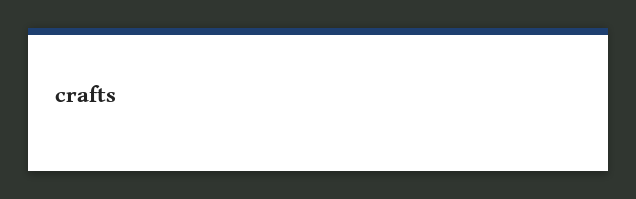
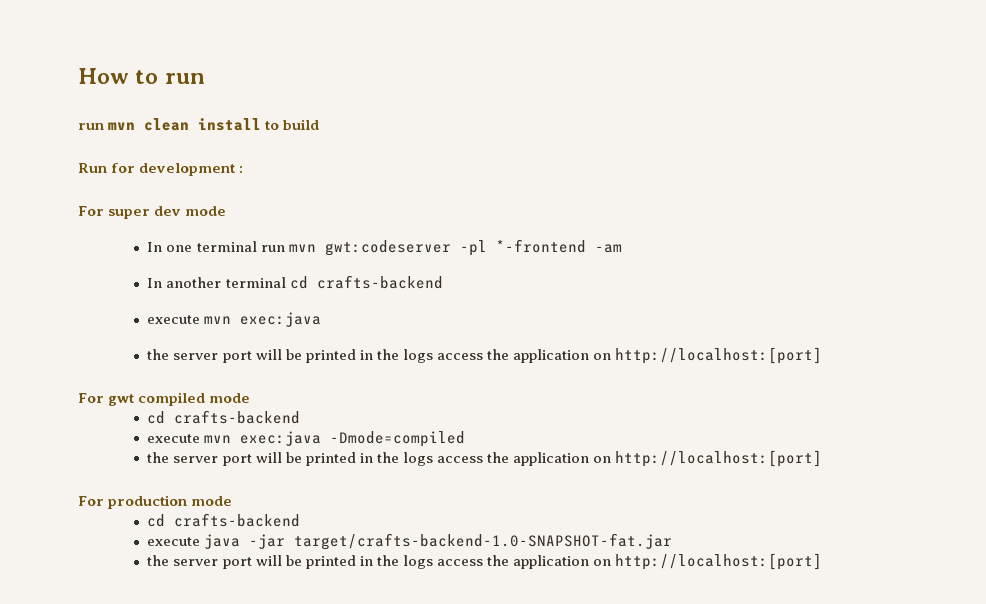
- crafts
+ How to run
+ run mvn clean install to build
+ Run for development :
+ For super dev mode
+ In one terminal run mvn gwt:codeserver -pl *-frontend -am
+ In another terminal cd crafts-backend
+ execute mvn exec:java
+ the server port will be printed in the logs access the application on http://localhost:[port]
+ For gwt compiled mode
+ cd crafts-backend
+ execute mvn exec:java -Dmode=compiled
+ the server port will be printed in the logs access the application on http://localhost:[port]
+ For production mode
+ cd crafts-backend
+ execute java -jar target/crafts-backend-1.0-SNAPSHOT-fat.jar
+ the server port will be printed in the logs access the application on http://localhost:[port]

